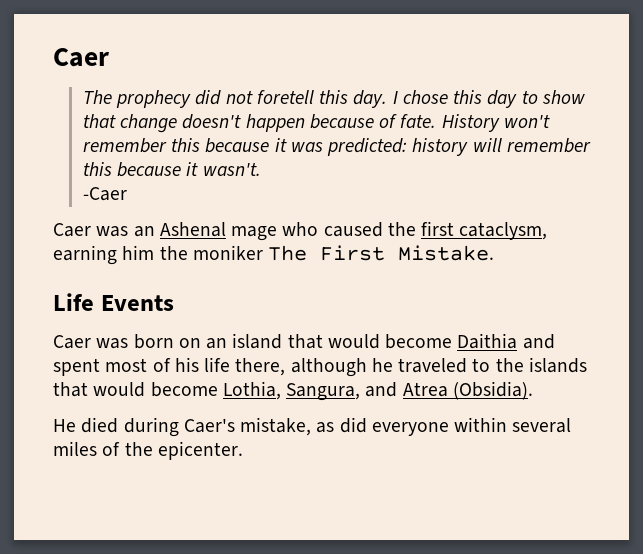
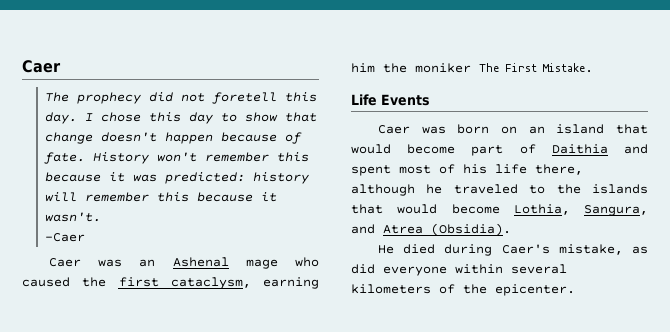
- Caer was born on an island that would become Daithia and spent most of his life there, although he traveled to the islands that would become Lothia, Sangura, and Atrea (Obsidia).
+ Caer was born on an island that would become part of Daithia and spent most of his life there, although he traveled to the islands that would become Lothia, Sangura, and Atrea (Obsidia).
- He died during Caer's mistake, as did everyone within several miles of the epicenter.
+ He died during Caer's mistake, as did everyone within several kilometers of the epicenter.

